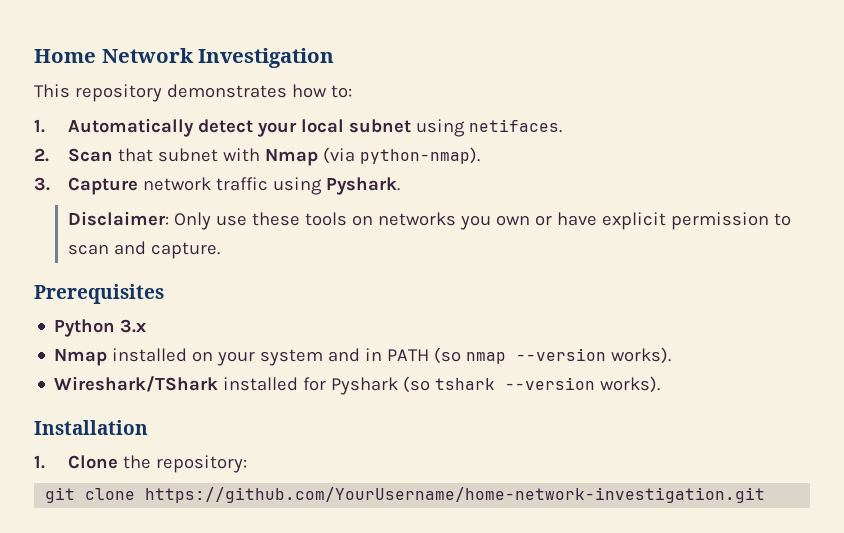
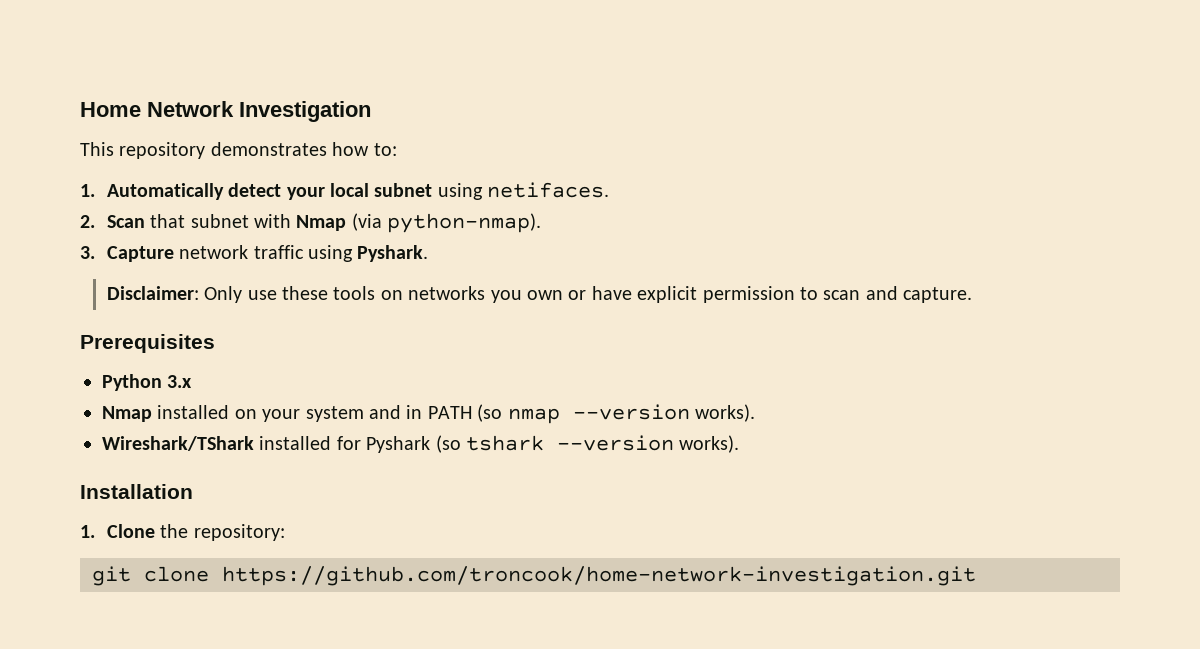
- git clone https://github.com/YourUsername/home-network-investigation.git
+ git clone https://github.com/troncook/home-network-investigation.git

